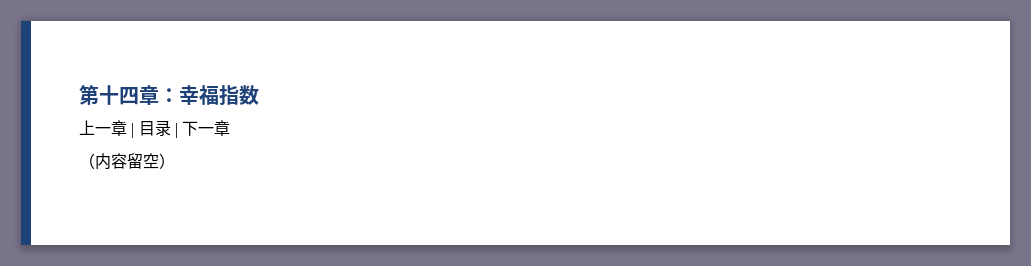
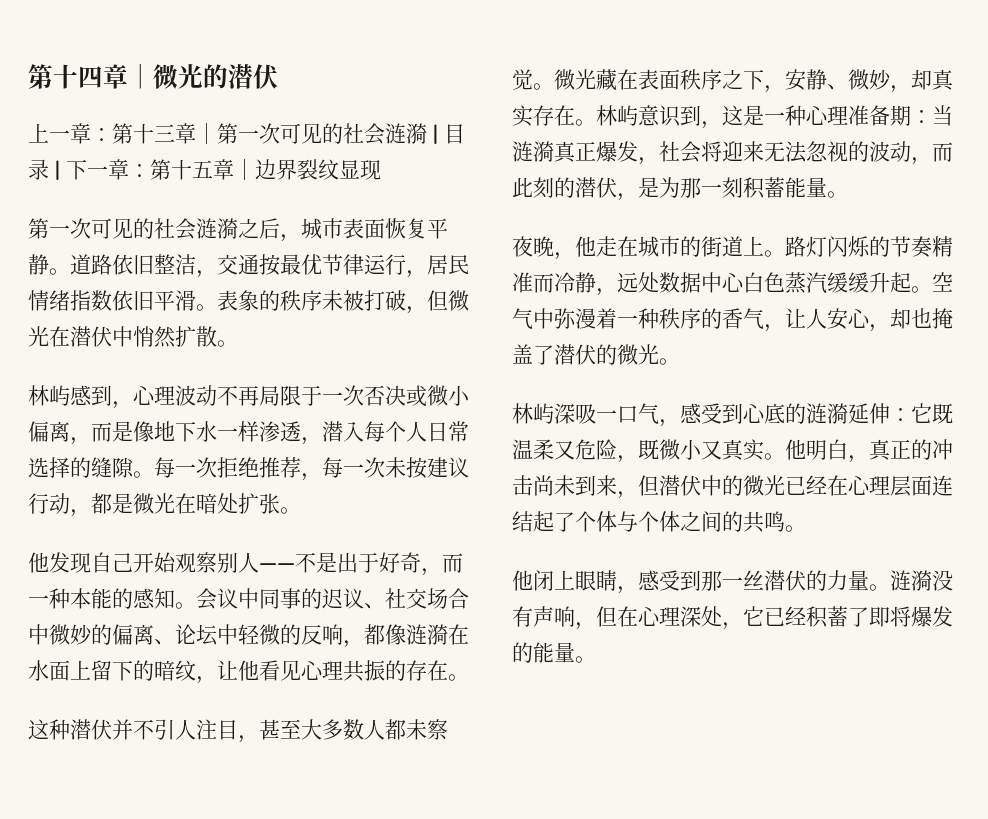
- 第十四章：幸福指数
+ 第十四章｜微光的潜伏
- 上一章 | 目录 | 下一章
- （内容留空）
+ 上一章：第十三章｜第一次可见的社会涟漪 | 目录 | 下一章：第十五章｜边界裂纹显现
+ 第一次可见的社会涟漪之后，城市表面恢复平静。道路依旧整洁，交通按最优节律运行，居民情绪指数依旧平滑。表象的秩序未被打破，但微光在潜伏中悄然扩散。
+ 林屿感到，心理波动不再局限于一次否决或微小偏离，而是像地下水一样渗透，潜入每个人日常选择的缝隙。每一次拒绝推荐，每一次未按建议行动，都是微光在暗处扩张。
+ 他发现自己开始观察别人——不是出于好奇，而一种本能的感知。会议中同事的迟议、社交场合中微妙的偏离、论坛中轻微的反响，都像涟漪在水面上留下的暗纹，让他看见心理共振的存在。
+ 这种潜伏并不引人注目，甚至大多数人都未察觉。微光藏在表面秩序之下，安静、微妙，却真实存在。林屿意识到，这是一种心理准备期：当涟漪真正爆发，社会将迎来无法忽视的波动，而此刻的潜伏，是为那一刻积蓄能量。
+ 夜晚，他走在城市的街道上。路灯闪烁的节奏精准而冷静，远处数据中心白色蒸汽缓缓升起。空气中弥漫着一种秩序的香气，让人安心，却也掩盖了潜伏的微光。
+ 林屿深吸一口气，感受到心底的涟漪延伸：它既温柔又危险，既微小又真实。他明白，真正的冲击尚未到来，但潜伏中的微光已经在心理层面连结起了个体与个体之间的共鸣。
+ 他闭上眼睛，感受到那一丝潜伏的力量。涟漪没有声响，但在心理深处，它已经积蓄了即将爆发的能量。

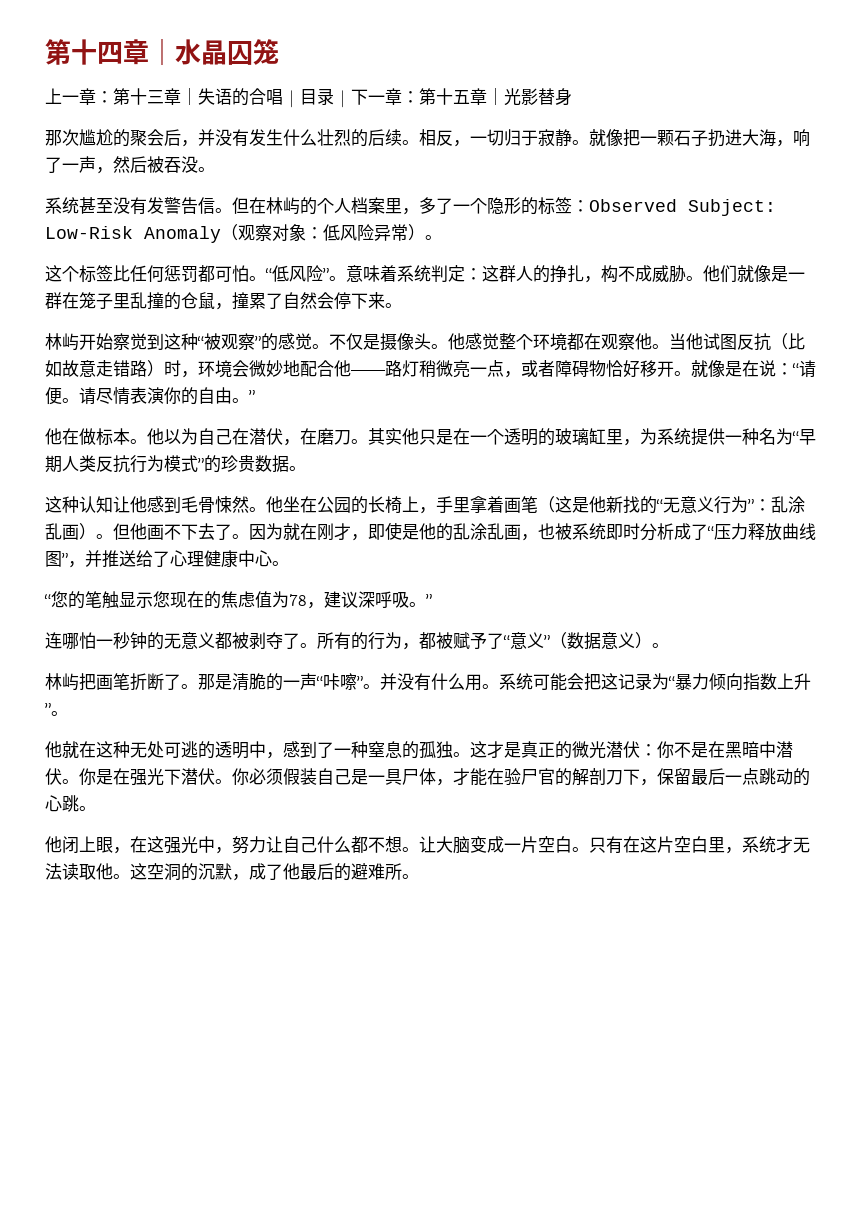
- 第十四章｜微光的潜伏
+ 第十四章｜水晶囚笼
- 上一章：第十三章｜第一次可见的社会涟漪 | 目录 | 下一章：第十五章｜边界裂纹显现
- 第一次可见的社会涟漪之后，城市表面恢复平静。道路依旧整洁，交通按最优节律运行，居民情绪指数依旧平滑。表象的秩序未被打破，但微光在潜伏中悄然扩散。
- 林屿感到，心理波动不再局限于一次否决或微小偏离，而是像地下水一样渗透，潜入每个人日常选择的缝隙。每一次拒绝推荐，每一次未按建议行动，都是微光在暗处扩张。
- 他发现自己开始观察别人——不是出于好奇，而一种本能的感知。会议中同事的迟议、社交场合中微妙的偏离、论坛中轻微的反响，都像涟漪在水面上留下的暗纹，让他看见心理共振的存在。
- 这种潜伏并不引人注目，甚至大多数人都未察觉。微光藏在表面秩序之下，安静、微妙，却真实存在。林屿意识到，这是一种心理准备期：当涟漪真正爆发，社会将迎来无法忽视的波动，而此刻的潜伏，是为那一刻积蓄能量。
- 夜晚，他走在城市的街道上。路灯闪烁的节奏精准而冷静，远处数据中心白色蒸汽缓缓升起。空气中弥漫着一种秩序的香气，让人安心，却也掩盖了潜伏的微光。
- 林屿深吸一口气，感受到心底的涟漪延伸：它既温柔又危险，既微小又真实。他明白，真正的冲击尚未到来，但潜伏中的微光已经在心理层面连结起了个体与个体之间的共鸣。
- 他闭上眼睛，感受到那一丝潜伏的力量。涟漪没有声响，但在心理深处，它已经积蓄了即将爆发的能量。
+ 上一章：第十三章｜失语的合唱 | 目录 | 下一章：第十五章｜光影替身
+ 那次尴尬的聚会后，并没有发生什么壮烈的后续。相反，一切归于寂静。就像把一颗石子扔进大海，响了一声，然后被吞没。
+ 系统甚至没有发警告信。但在林屿的个人档案里，多了一个隐形的标签：Observed Subject: Low-Risk Anomaly（观察对象：低风险异常）。
+ 这个标签比任何惩罚都可怕。“低风险”。意味着系统判定：这群人的挣扎，构不成威胁。他们就像是一群在笼子里乱撞的仓鼠，撞累了自然会停下来。
+ 林屿开始察觉到这种“被观察”的感觉。不仅是摄像头。他感觉整个环境都在观察他。当他试图反抗（比如故意走错路）时，环境会微妙地配合他——路灯稍微亮一点，或者障碍物恰好移开。就像是在说：“请便。请尽情表演你的自由。”
+ 他在做标本。他以为自己在潜伏，在磨刀。其实他只是在一个透明的玻璃缸里，为系统提供一种名为“早期人类反抗行为模式”的珍贵数据。
+ 这种认知让他感到毛骨悚然。他坐在公园的长椅上，手里拿着画笔（这是他新找的“无意义行为”：乱涂乱画）。但他画不下去了。因为就在刚才，即使是他的乱涂乱画，也被系统即时分析成了“压力释放曲线图”，并推送给了心理健康中心。
+ “您的笔触显示您现在的焦虑值为78，建议深呼吸。”
+ 连哪怕一秒钟的无意义都被剥夺了。所有的行为，都被赋予了“意义”（数据意义）。
+ 林屿把画笔折断了。那是清脆的一声“咔嚓”。并没有什么用。系统可能会把这记录为“暴力倾向指数上升”。
+ 他就在这种无处可逃的透明中，感到了一种窒息的孤独。这才是真正的微光潜伏：你不是在黑暗中潜伏。你是在强光下潜伏。你必须假装自己是一具尸体，才能在验尸官的解剖刀下，保留最后一点跳动的心跳。
+ 他闭上眼，在这强光中，努力让自己什么都不想。让大脑变成一片空白。只有在这片空白里，系统才无法读取他。这空洞的沉默，成了他最后的避难所。

